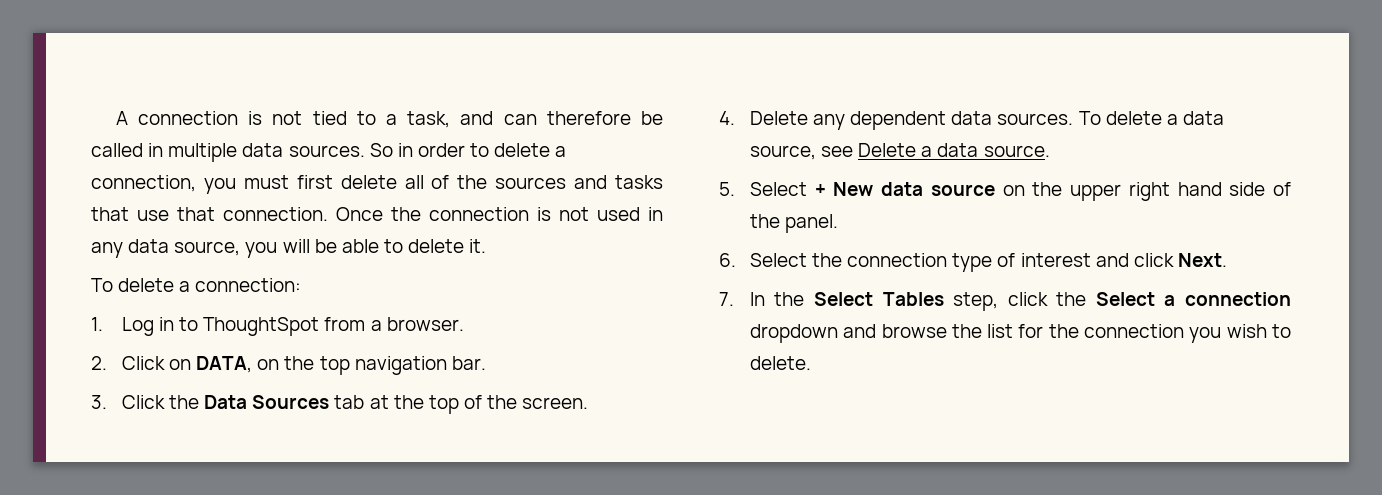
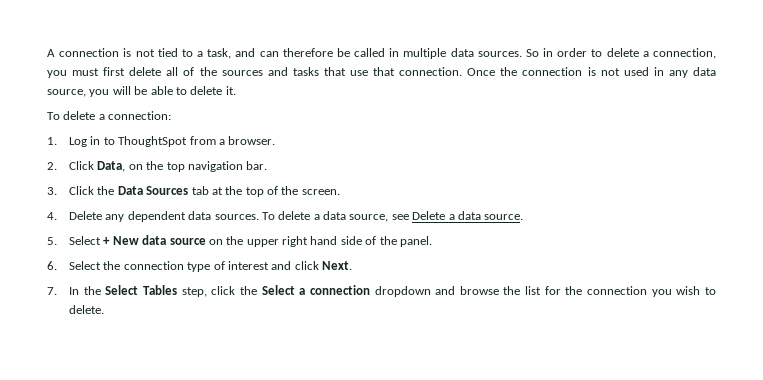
- 2. Click on DATA, on the top navigation bar.
+ 2. Click Data, on the top navigation bar.

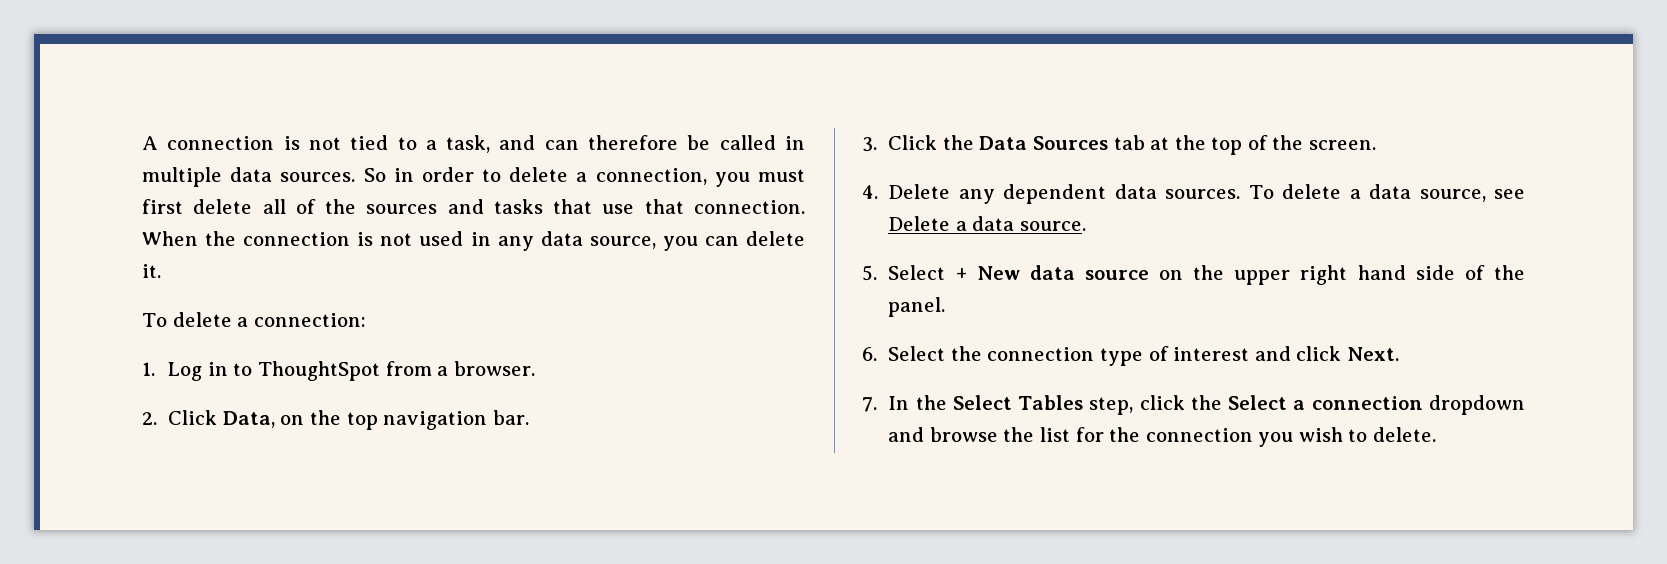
- Once the connection is not used in any data source, you will be able to delete it.
+ When the connection is not used in any data source, you can delete it.

